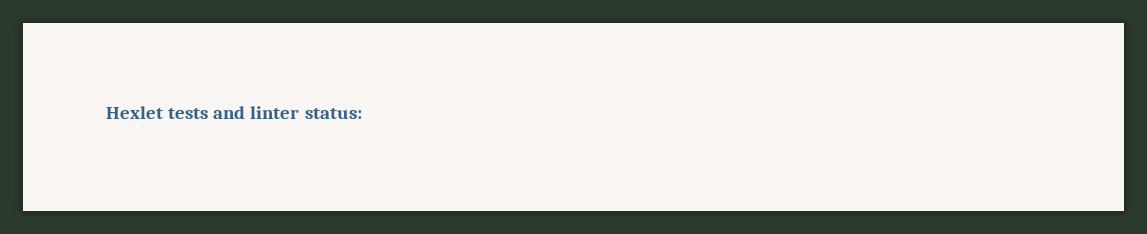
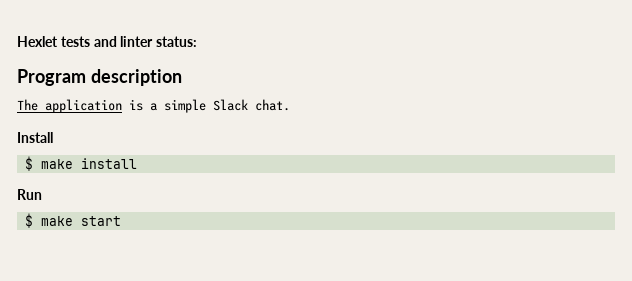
+ Program description
+ The application is a simple Slack chat.
+ Install
+ $ make install
+ Run
+ $ make start

